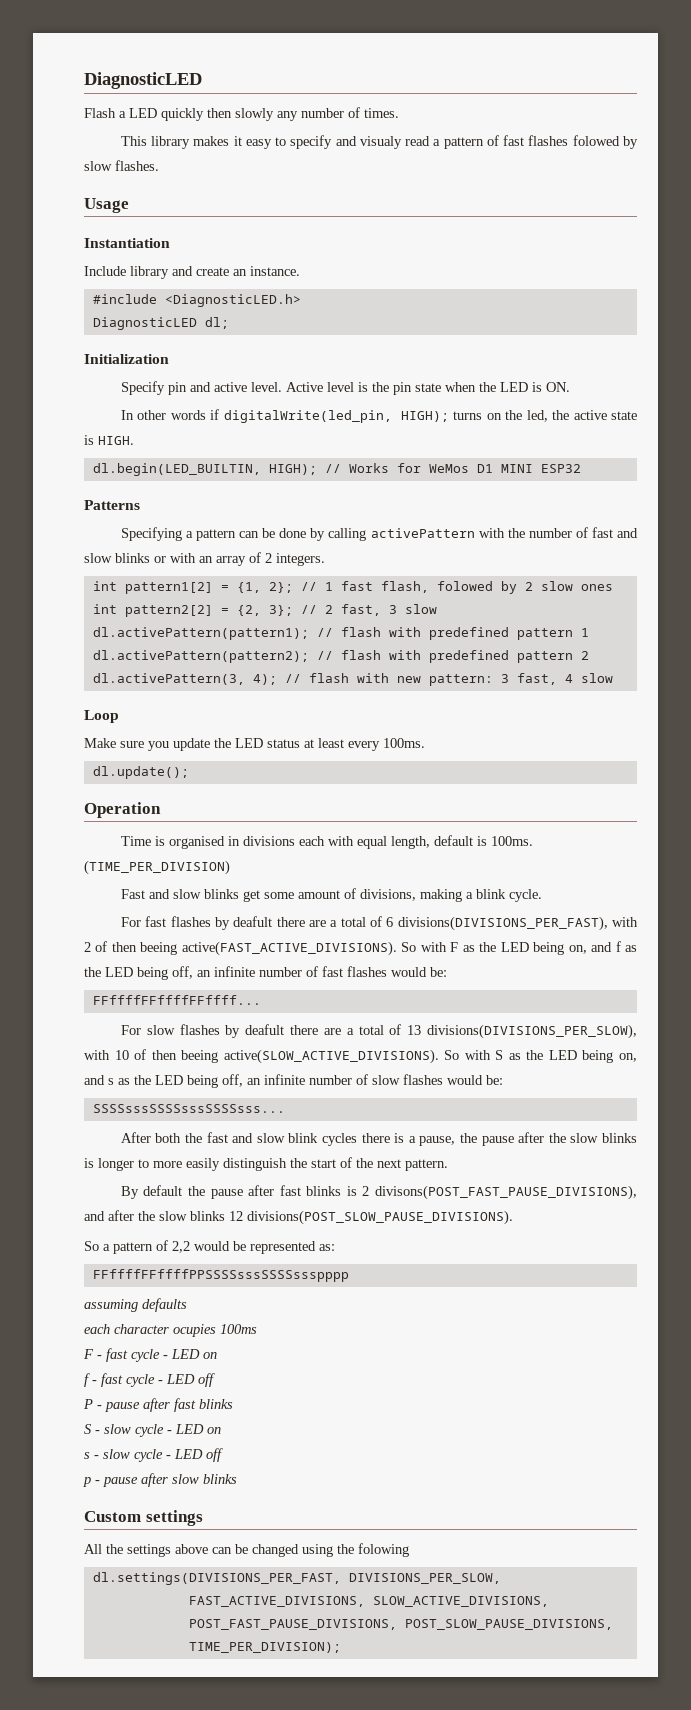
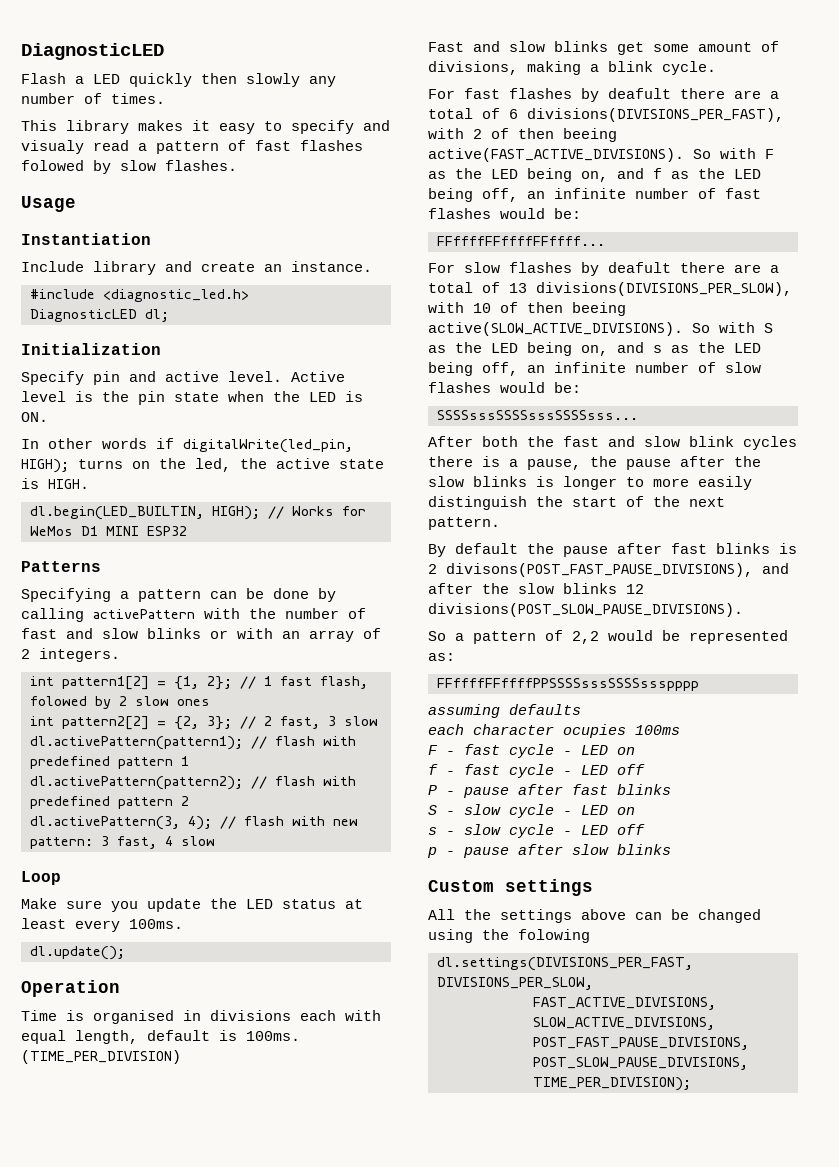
- #include <DiagnosticLED.h>
+ #include <diagnostic_led.h>

